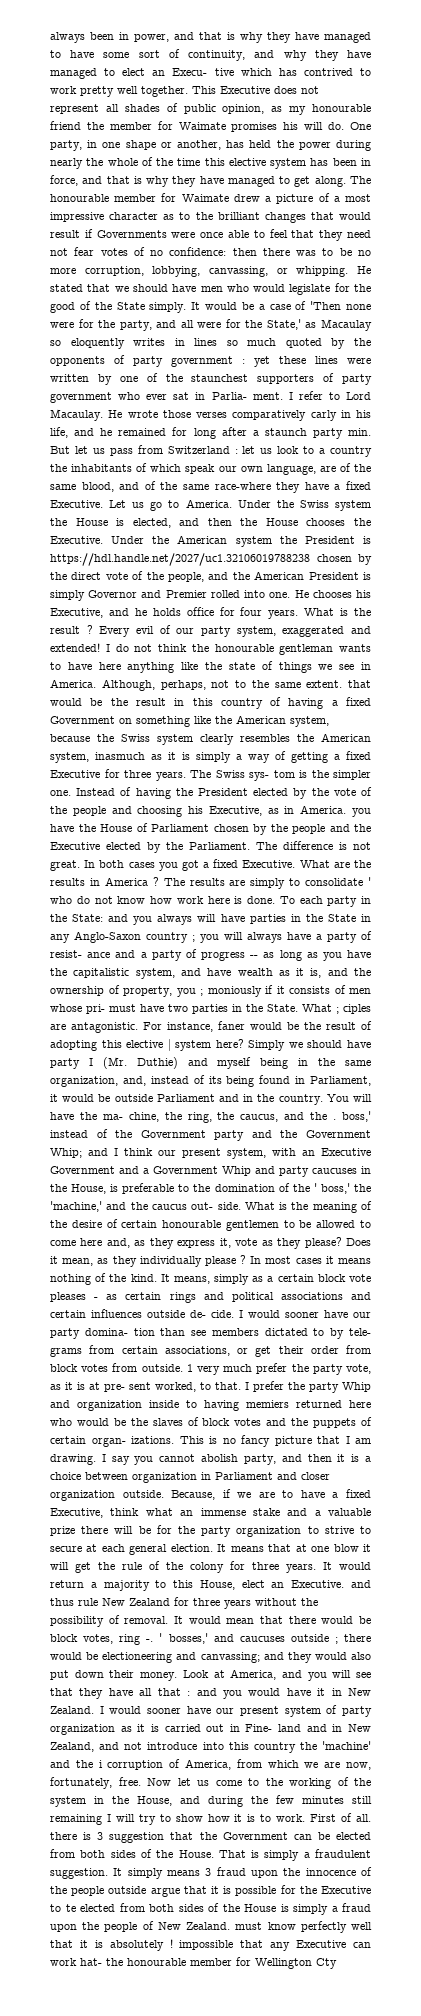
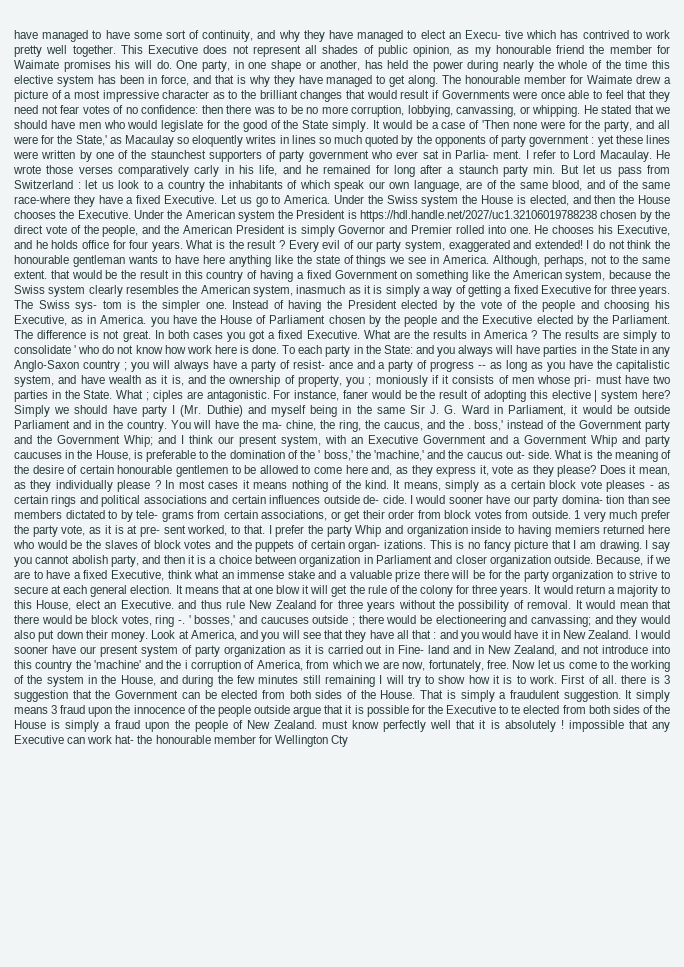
- always been in power, and that is why they have managed to have some sort of continuity, and why they have managed to elect an Execu- tive which has contrived to work pretty well together.
+ have managed to have some sort of continuity, and why they have managed to elect an Execu- tive which has contrived to work pretty well together.
- Simply we should have party I (Mr. Duthie) and myself being in the same organization, and, instead of its being found in Parliament, it would be outside Parliament and in the country.
+ Simply we should have party I (Mr. Duthie) and myself being in the same Sir J. G. Ward in Parliament, it would be outside Parliament and in the country.

